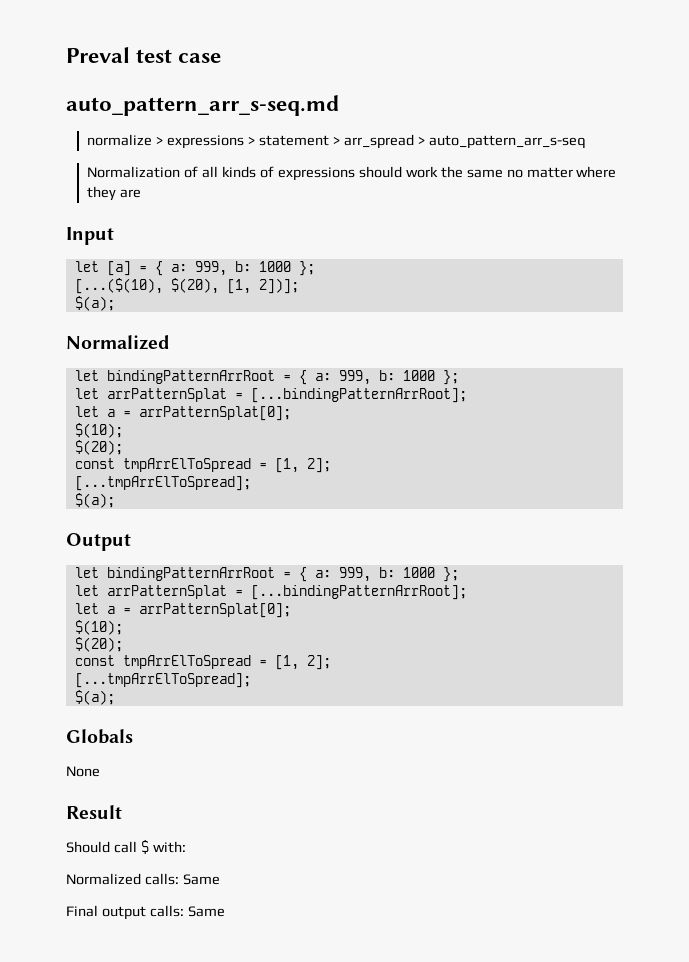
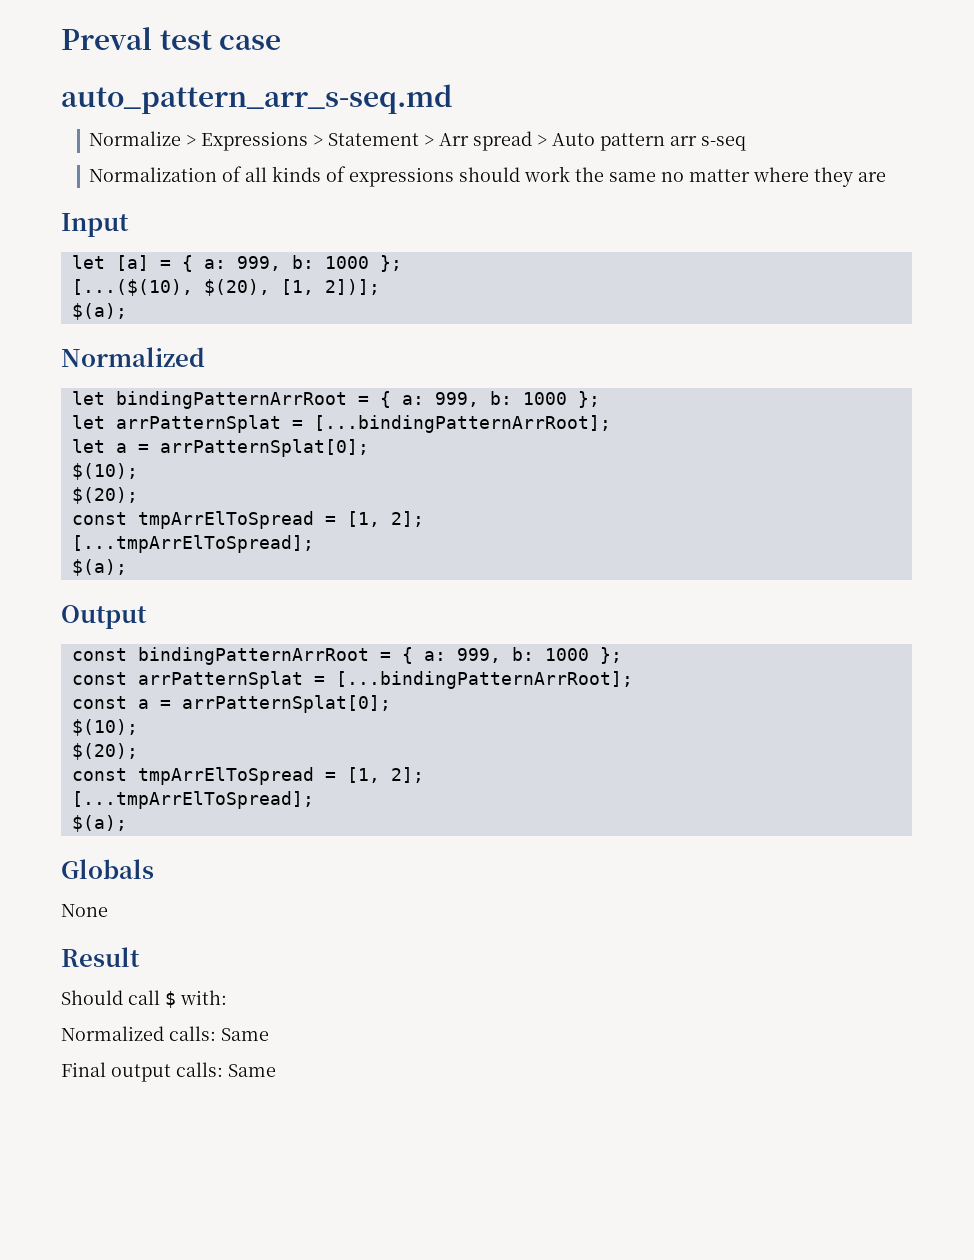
- normalize > expressions > statement > arr_spread > auto_pattern_arr_s-seq
+ Normalize > Expressions > Statement > Arr spread > Auto pattern arr s-seq
  Output
- let bindingPatternArrRoot = { a: 999, b: 1000 };
- let arrPatternSplat = [...bindingPatternArrRoot];
- let a = arrPatternSplat[0];
+ const bindingPatternArrRoot = { a: 999, b: 1000 };
+ const arrPatternSplat = [...bindingPatternArrRoot];
+ const a = arrPatternSplat[0];

